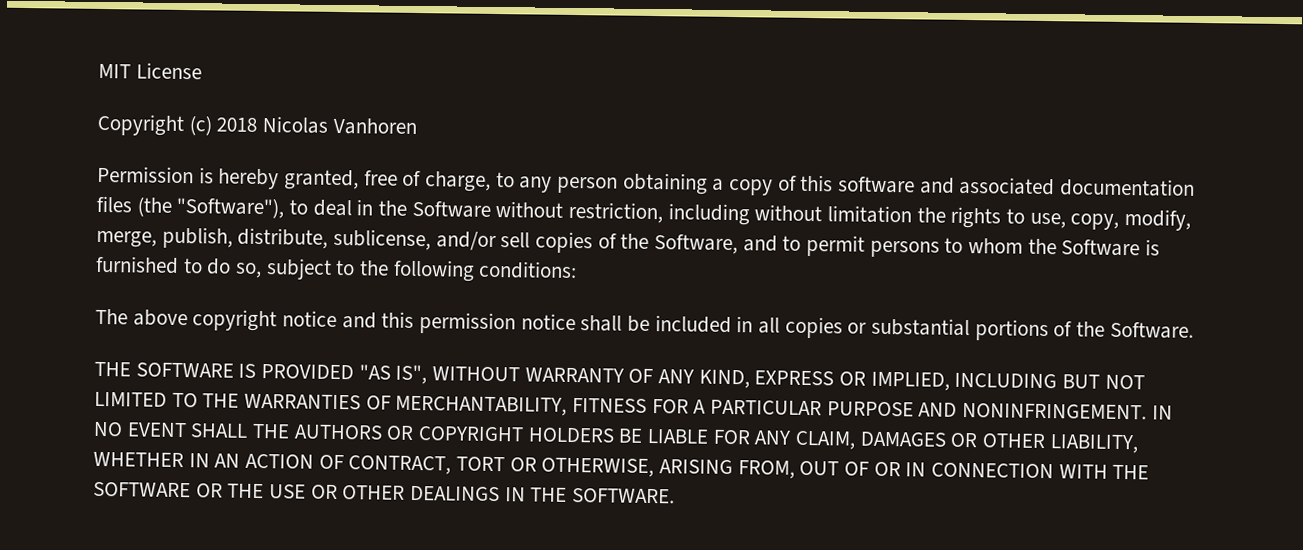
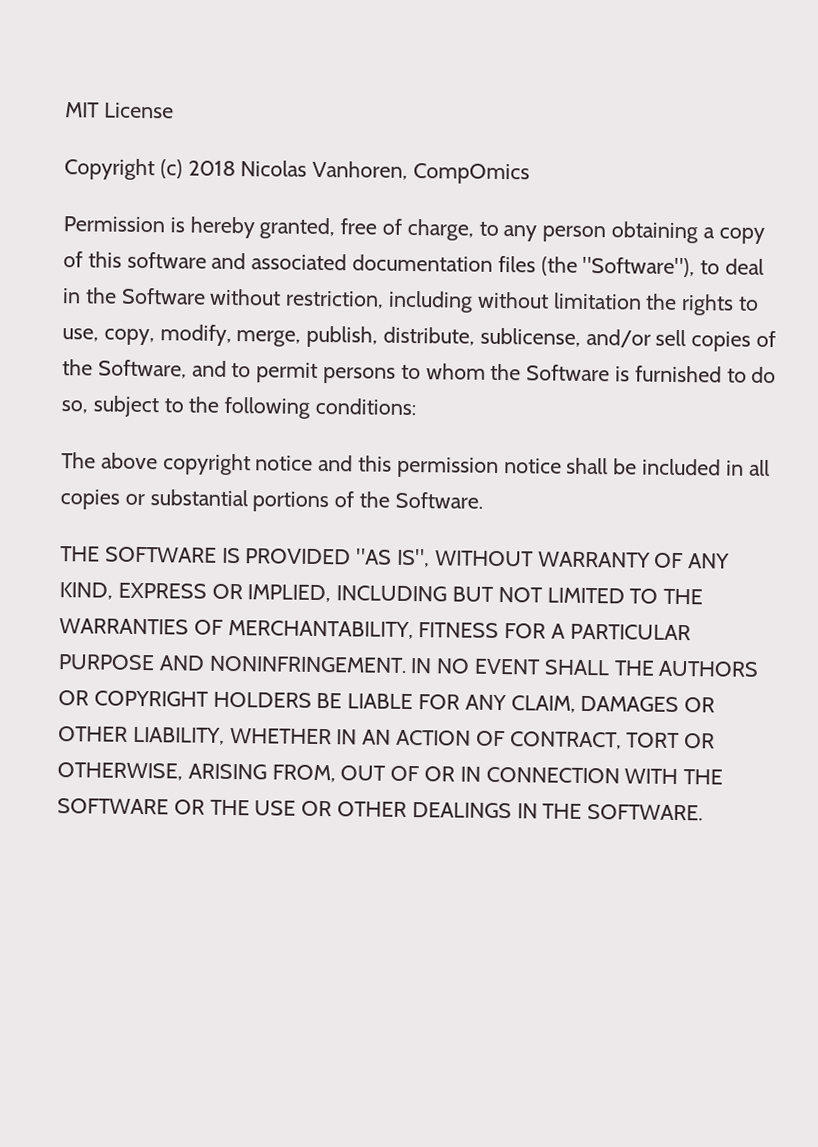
- Copyright (c) 2018 Nicolas Vanhoren
+ Copyright (c) 2018 Nicolas Vanhoren, CompOmics

